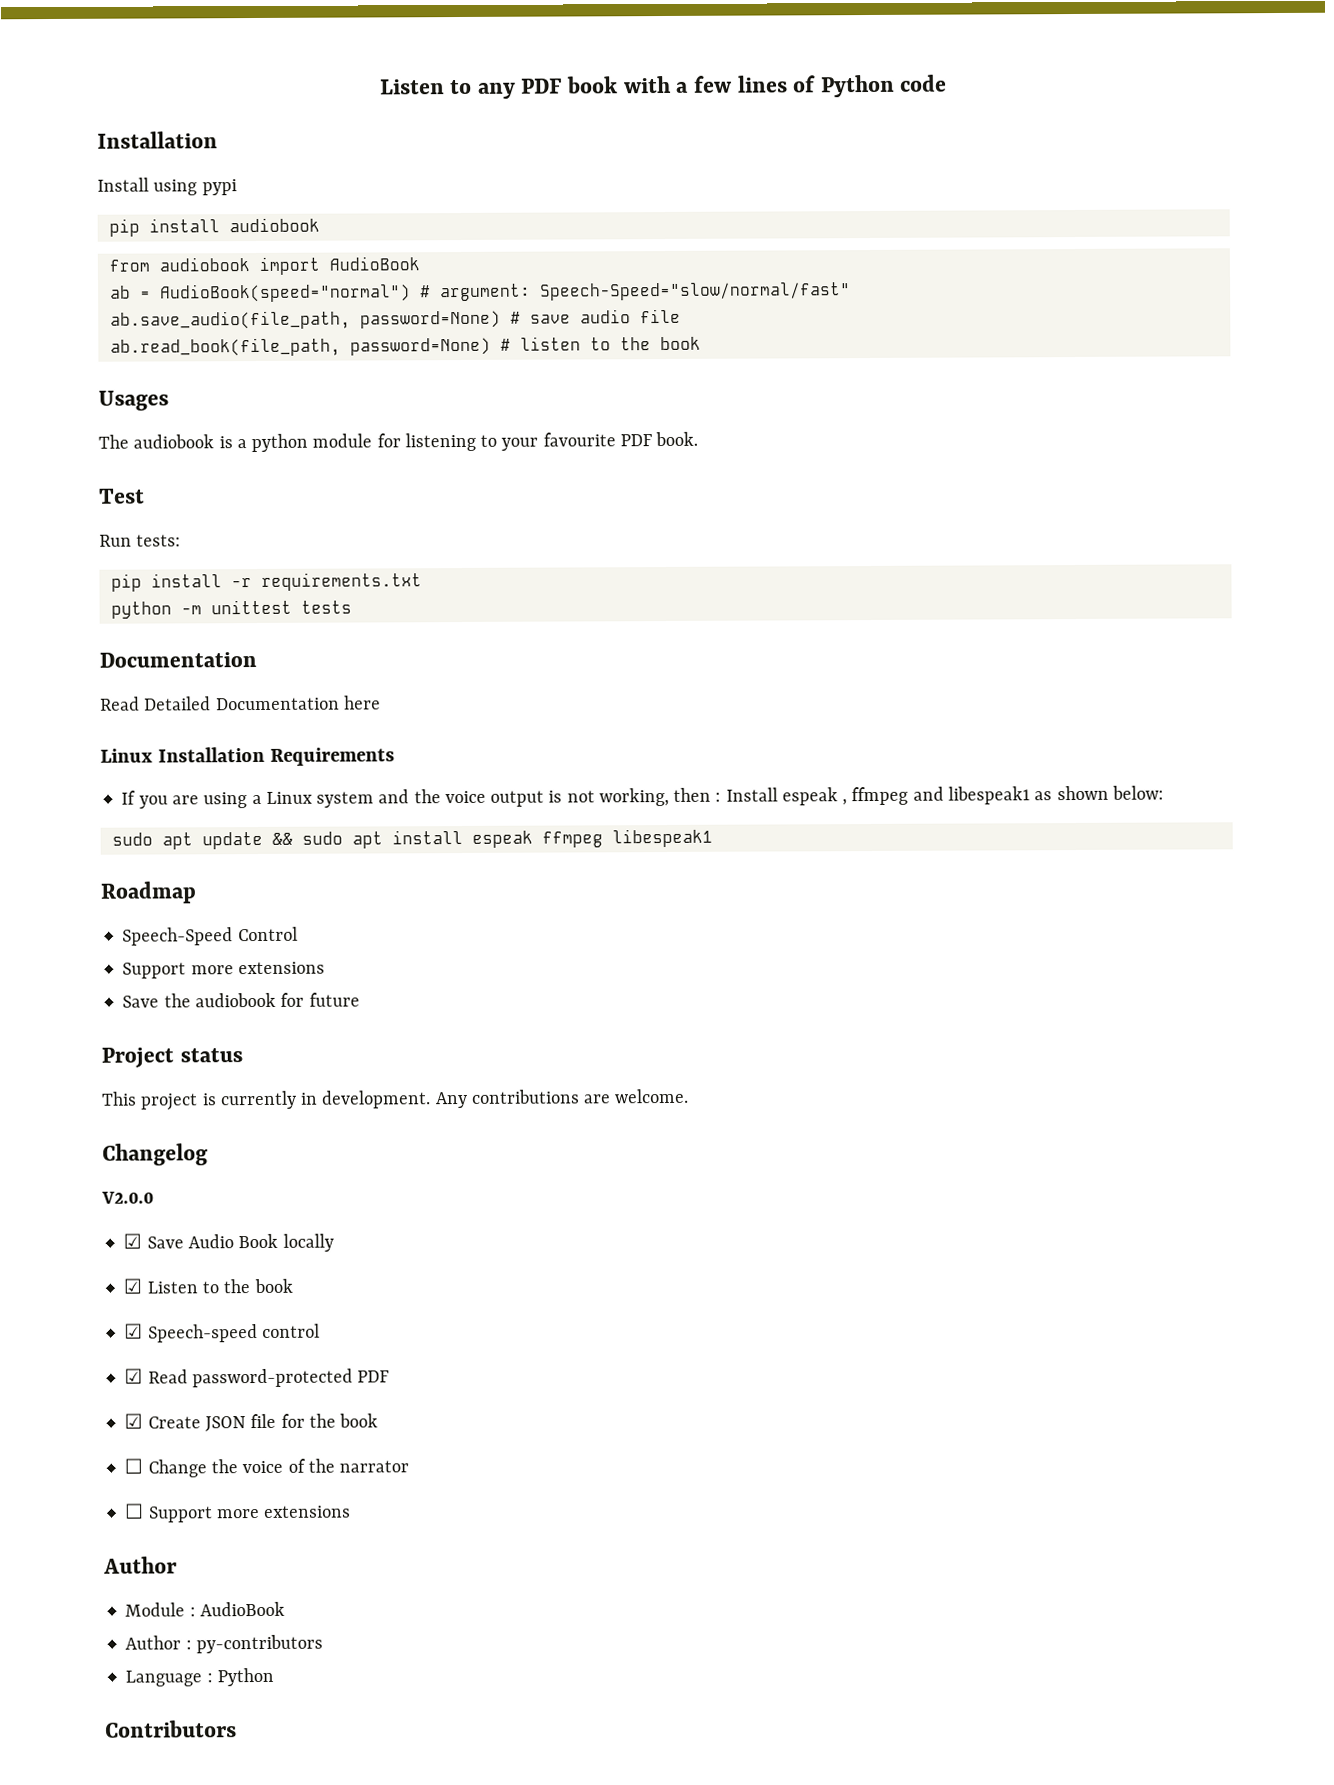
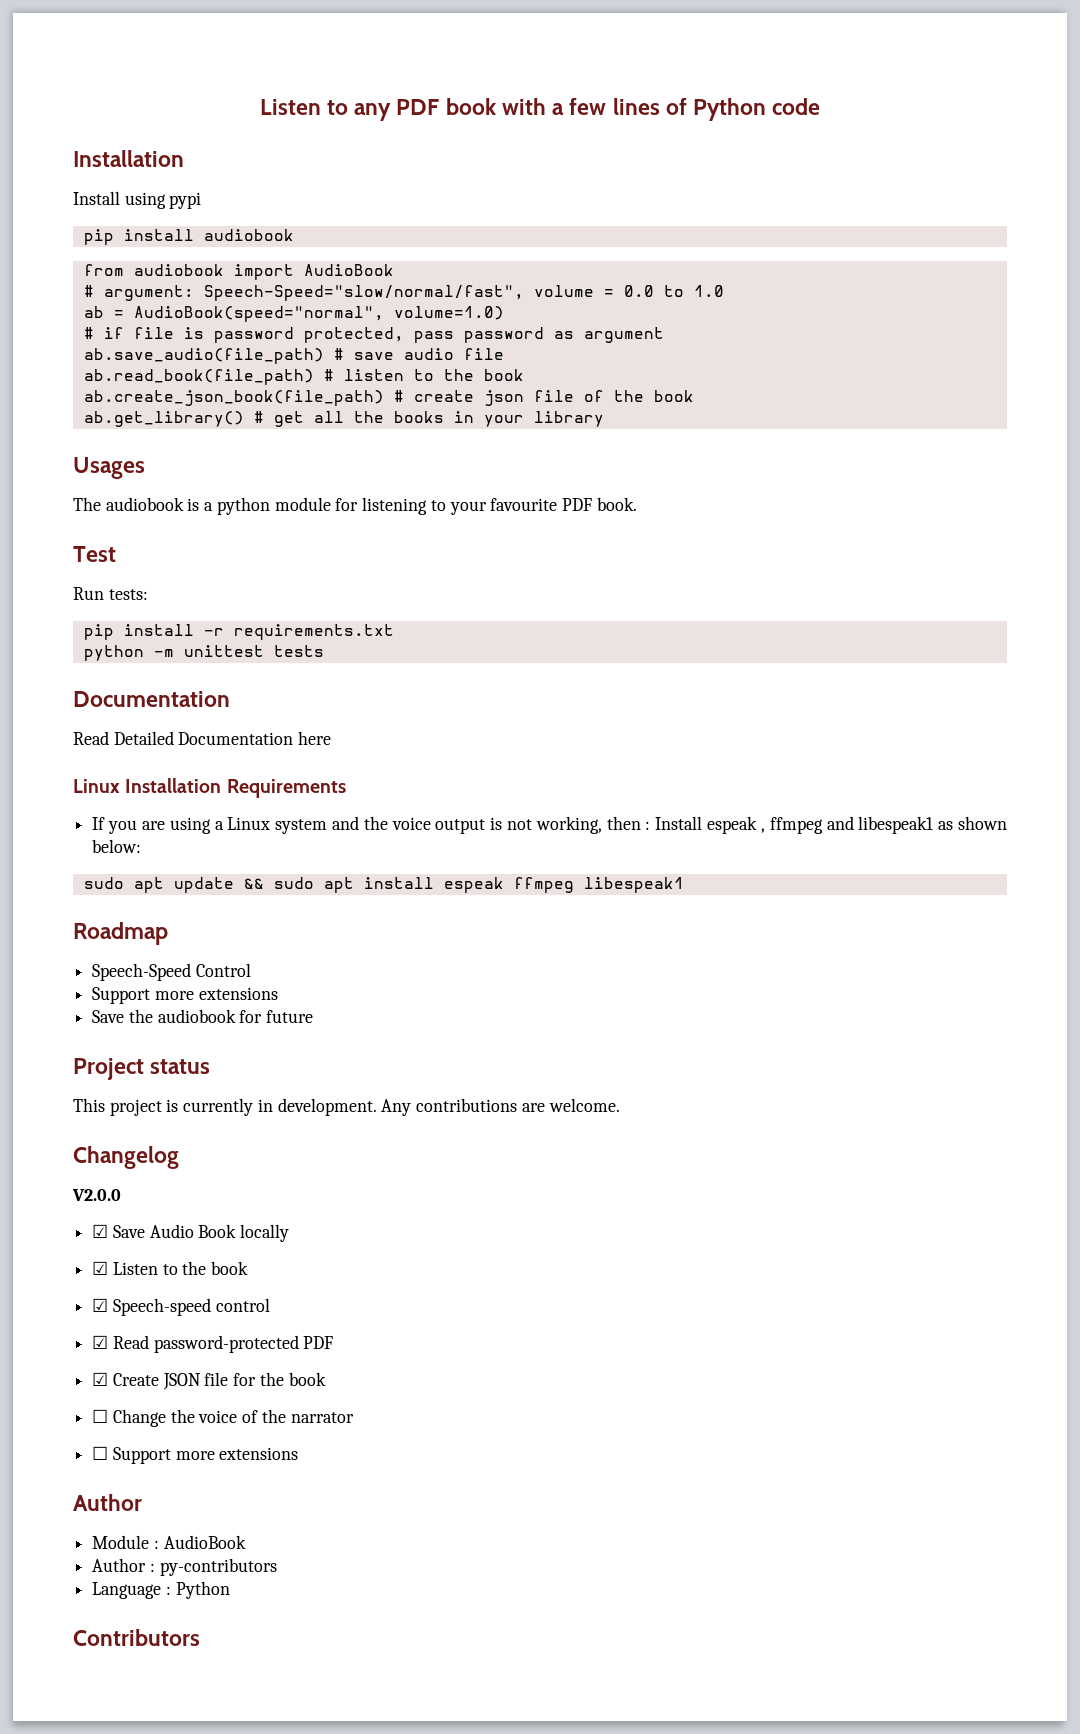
- ab = AudioBook(speed="normal") # argument: Speech-Speed="slow/normal/fast"
- ab.save_audio(file_path, password=None) # save audio file
+ # argument: Speech-Speed="slow/normal/fast", volume = 0.0 to 1.0
+ ab = AudioBook(speed="normal", volume=1.0)
+ # if file is password protected, pass password as argument
+ ab.save_audio(file_path) # save audio file
- ab.read_book(file_path, password=None) # listen to the book
+ ab.read_book(file_path) # listen to the book
+ ab.create_json_book(file_path) # create json file of the book
+ ab.get_library() # get all the books in your library

